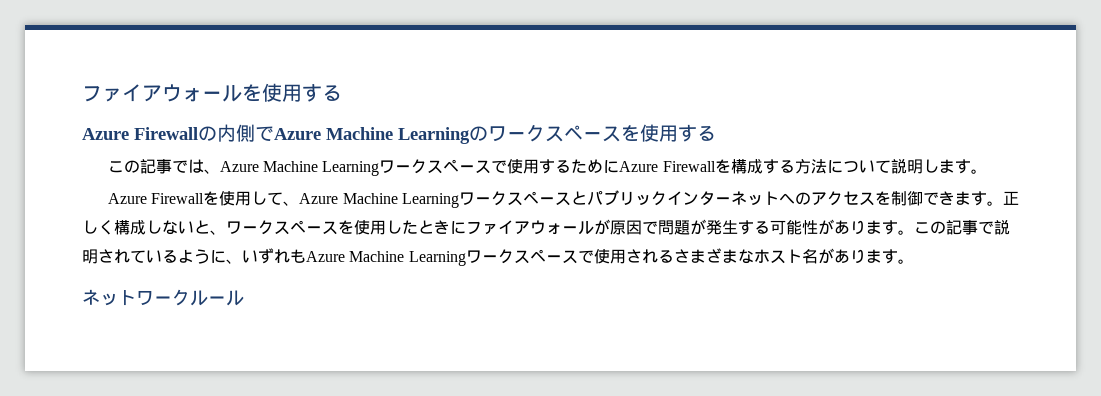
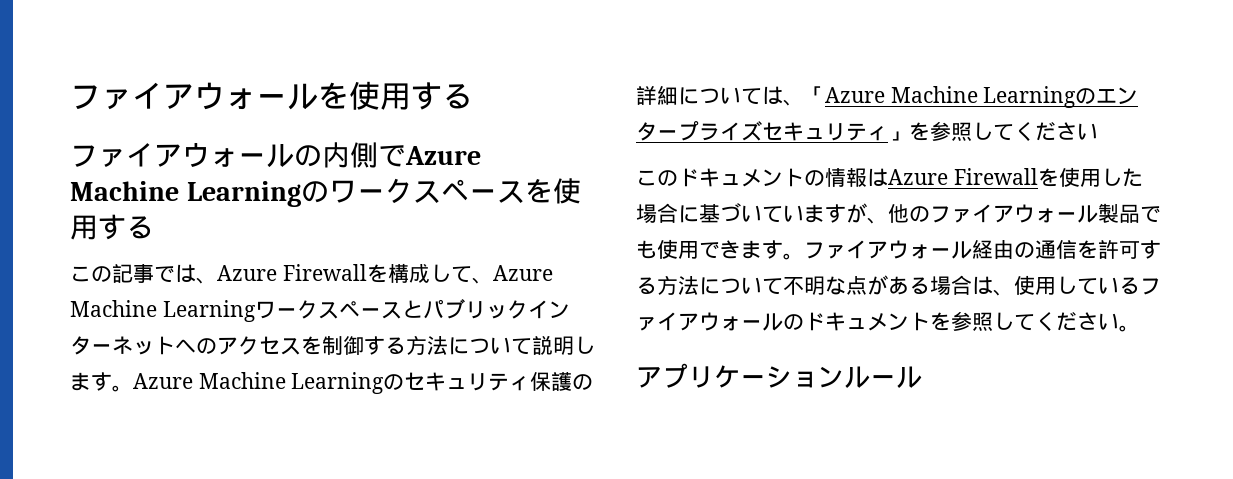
- Azure Firewallの内側でAzure Machine Learningのワークスペースを使用する
+ ファイアウォールの内側でAzure Machine Learningのワークスペースを使用する
- この記事では、Azure Machine Learningワークスペースで使用するためにAzure Firewallを構成する方法について説明します。
- Azure Firewallを使用して、Azure Machine Learningワークスペースとパブリックインターネットへのアクセスを制御できます。正しく構成しないと、ワークスペースを使用したときにファイアウォールが原因で問題が発生する可能性があります。この記事で説明されているように、いずれもAzure Machine Learningワークスペースで使用されるさまざまなホスト名があります。
- ネットワークルール
+ この記事では、Azure Firewallを構成して、Azure Machine Learningワークスペースとパブリックインターネットへのアクセスを制御する方法について説明します。Azure Machine Learningのセキュリティ保護の詳細については、「Azure Machine Learningのエンタープライズセキュリティ」を参照してください
+ このドキュメントの情報はAzure Firewallを使用した場合に基づいていますが、他のファイアウォール製品でも使用できます。ファイアウォール経由の通信を許可する方法について不明な点がある場合は、使用しているファイアウォールのドキュメントを参照してください。
+ アプリケーションルール

